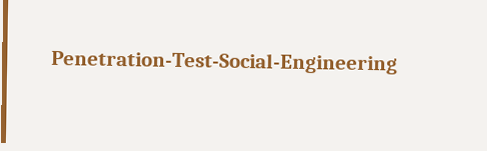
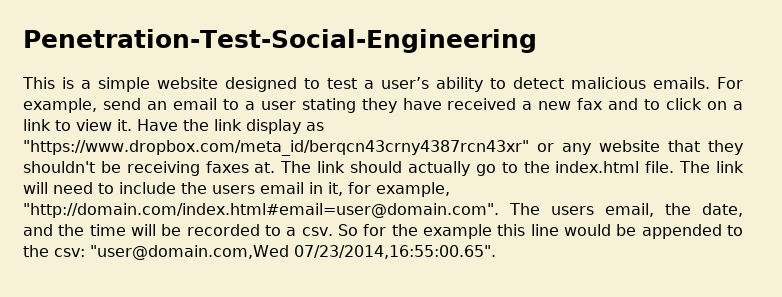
+ This is a simple website designed to test a user’s ability to detect malicious emails. For example, send an email to a user stating they have received a new fax and to click on a link to view it. Have the link display as "https://www.dropbox.com/meta_id/berqcn43crny4387rcn43xr" or any website that they shouldn't be receiving faxes at. The link should actually go to the index.html file. The link will need to include the users email in it, for example, "http://domain.com/index.html#email=user@domain.com". The users email, the date, and the time will be recorded to a csv. So for the example this line would be appended to the csv: "user@domain.com,Wed 07/23/2014,16:55:00.65".

